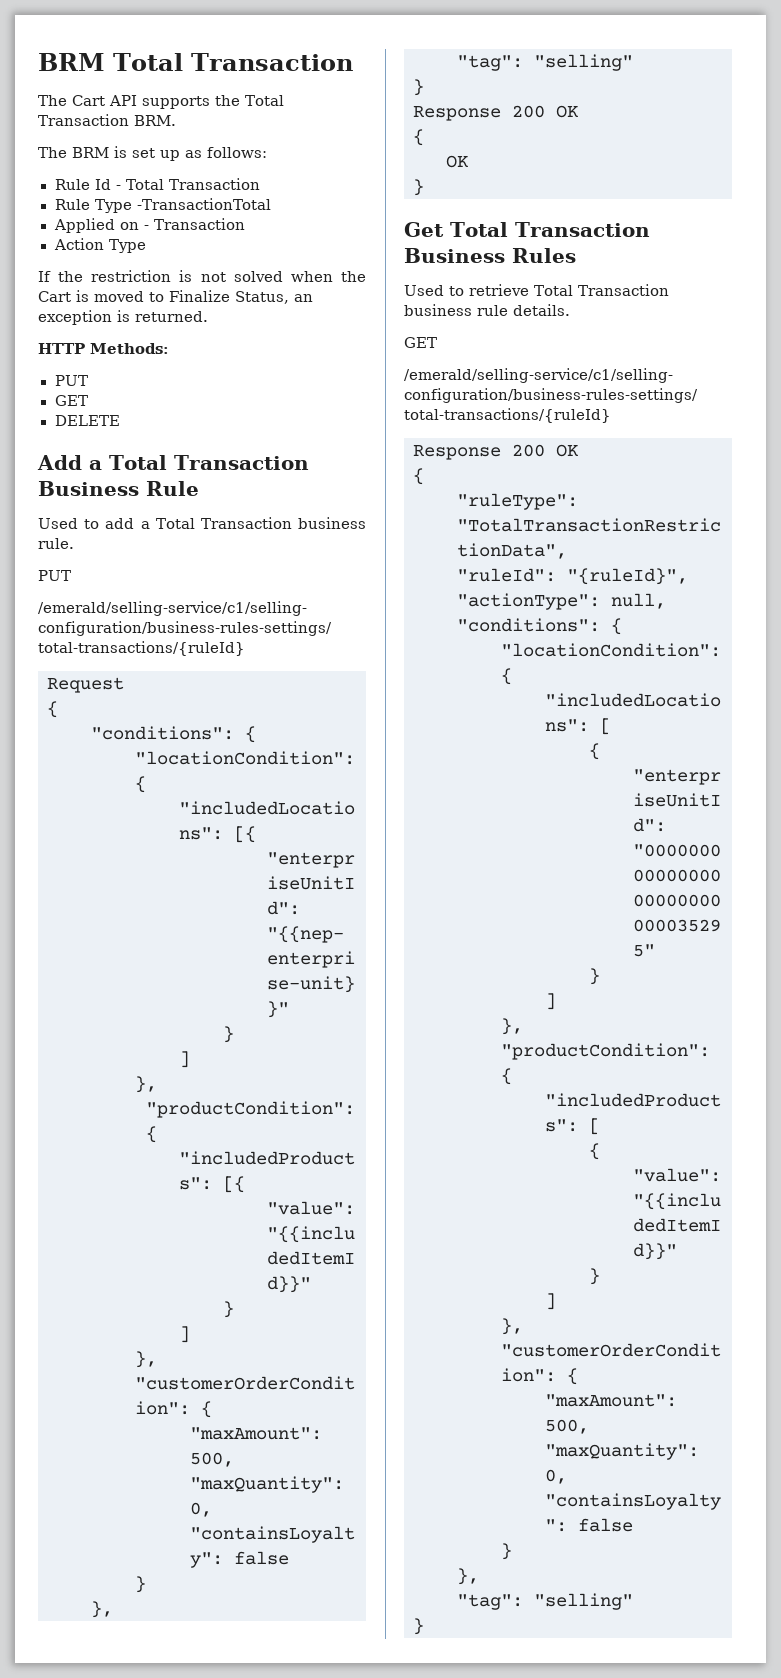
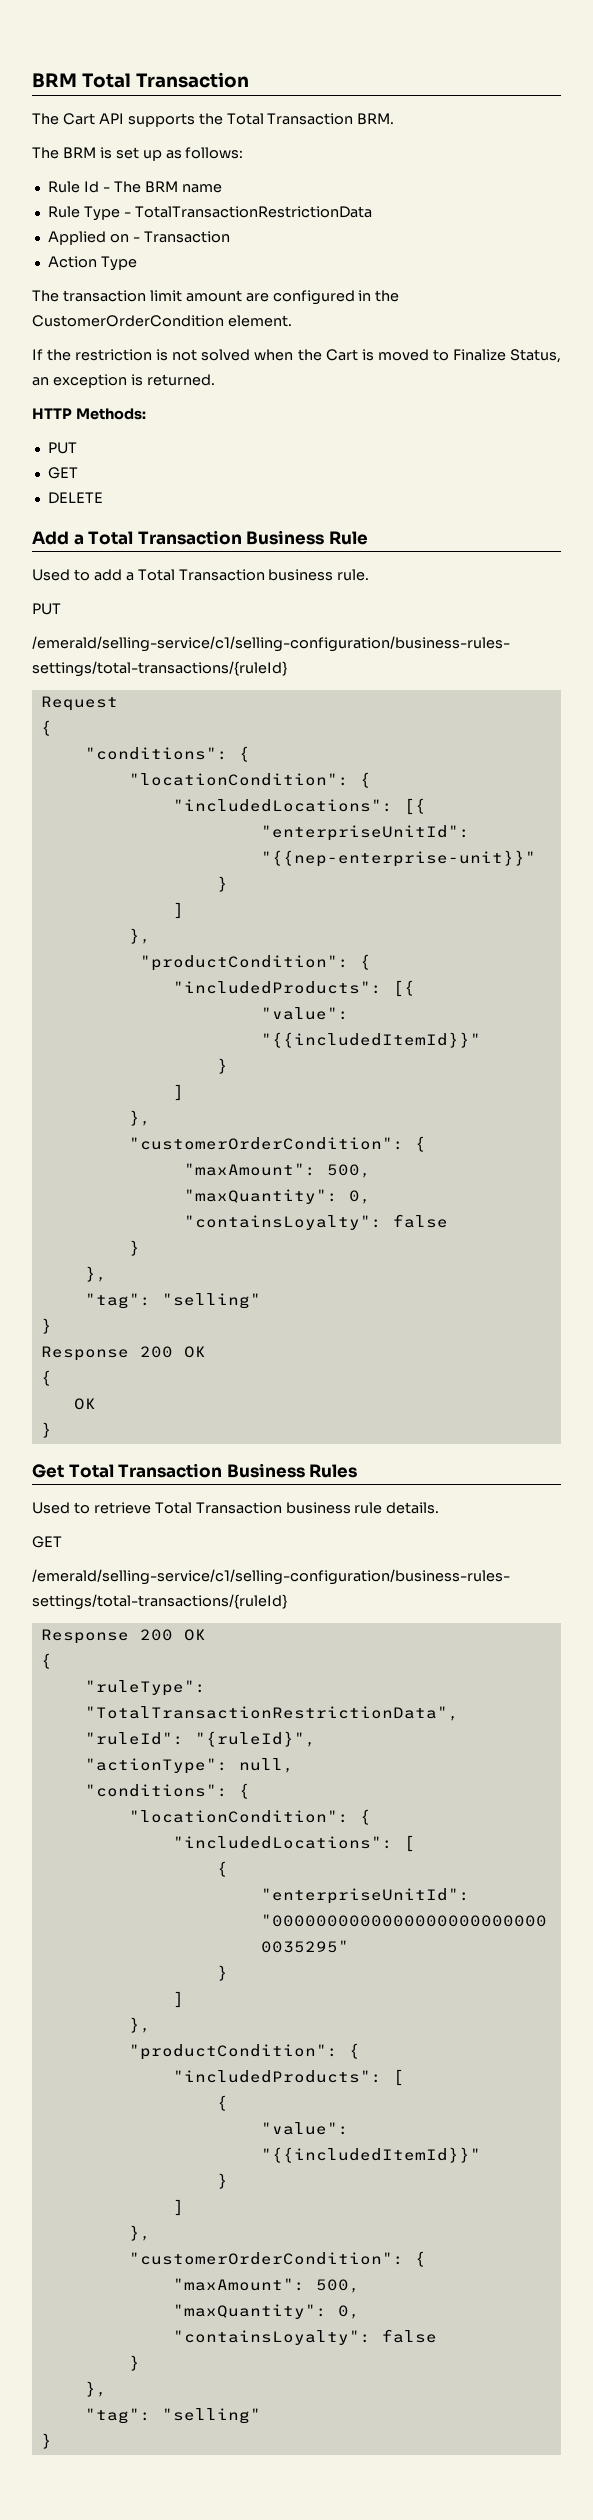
- Rule Id - Total Transaction
+ Rule Id - The BRM name
- Rule Type -TransactionTotal
+ Rule Type - TotalTransactionRestrictionData
+ The transaction limit amount are configured in the CustomerOrderCondition element.

